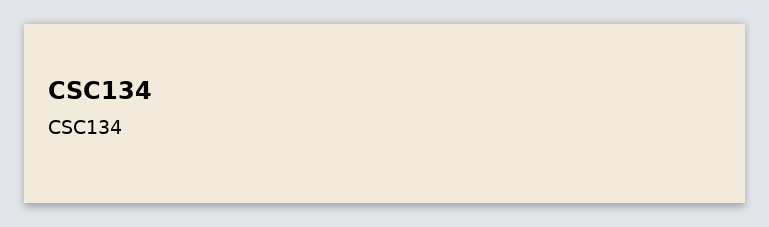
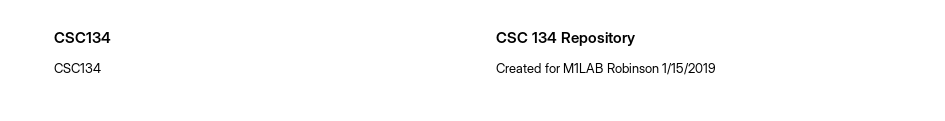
+ CSC 134 Repository
+ Created for M1LAB Robinson 1/15/2019

